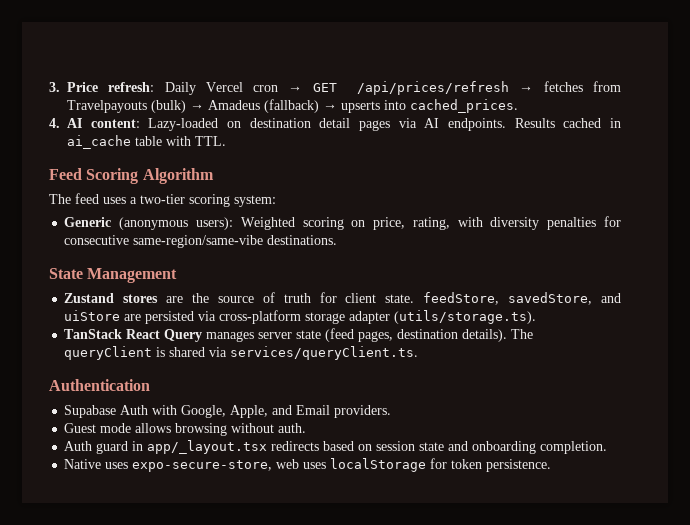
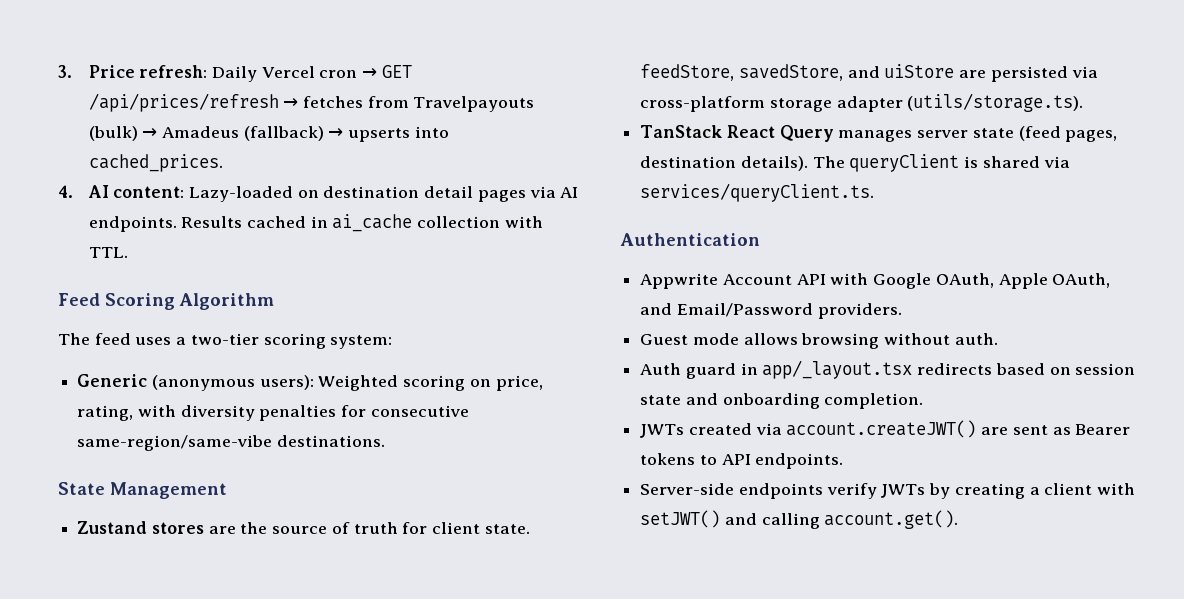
- Results cached in ai_cache table with TTL.
+ Results cached in ai_cache collection with TTL.
- Supabase Auth with Google, Apple, and Email providers.
+ Appwrite Account API with Google OAuth, Apple OAuth, and Email/Password providers.
- Native uses expo-secure-store, web uses localStorage for token persistence.
+ JWTs created via account.createJWT() are sent as Bearer tokens to API endpoints.
+ Server-side endpoints verify JWTs by creating a client with setJWT() and calling account.get().

